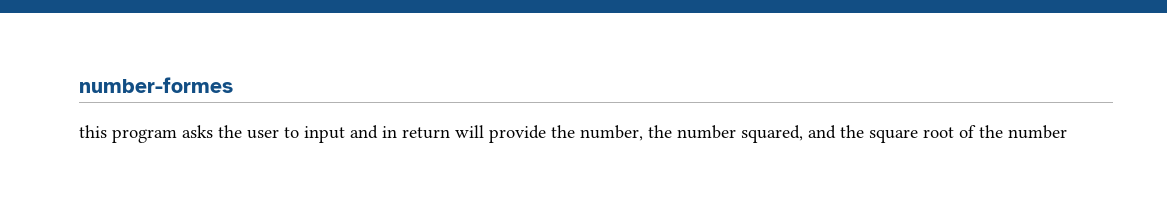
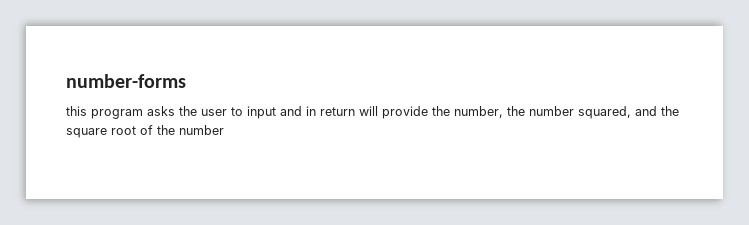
- number-formes
+ number-forms

